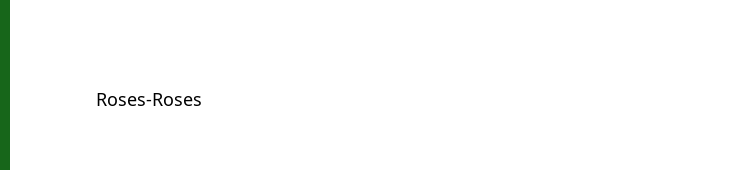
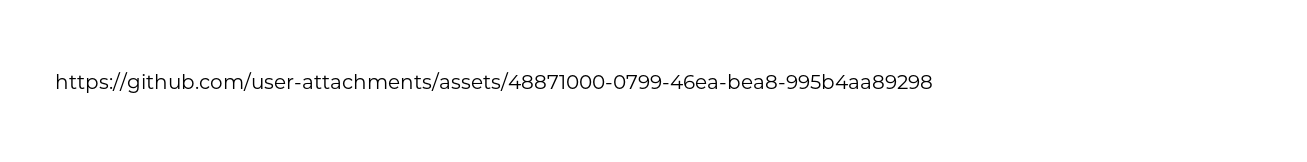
- Roses-Roses
+ https://github.com/user-attachments/assets/48871000-0799-46ea-bea8-995b4aa89298

